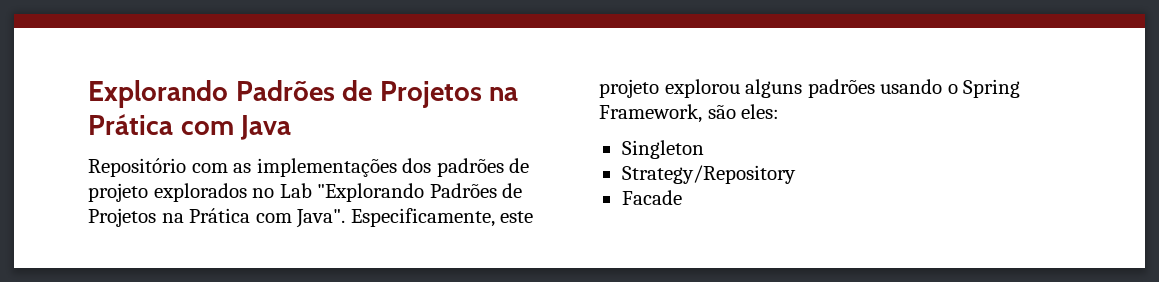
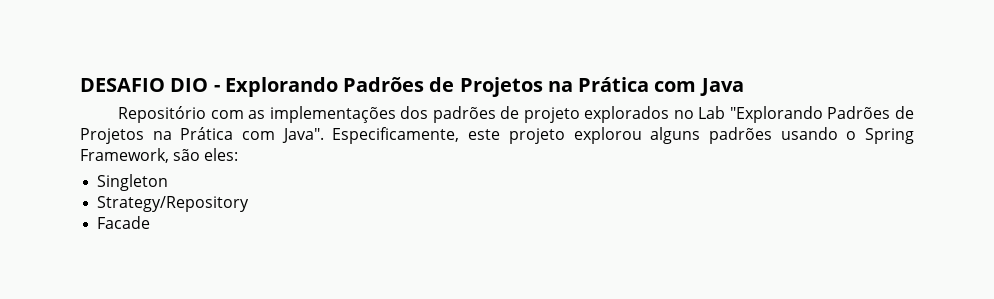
- Explorando Padrões de Projetos na Prática com Java
+ DESAFIO DIO - Explorando Padrões de Projetos na Prática com Java

